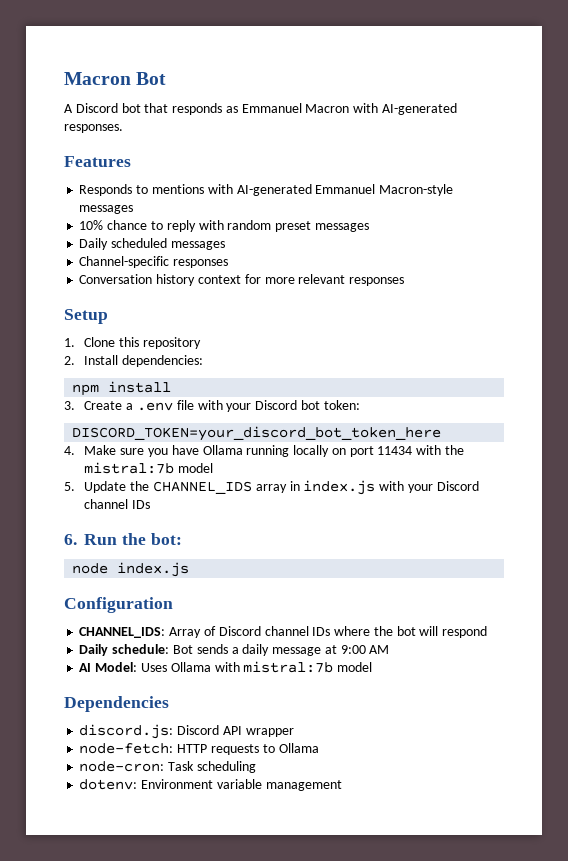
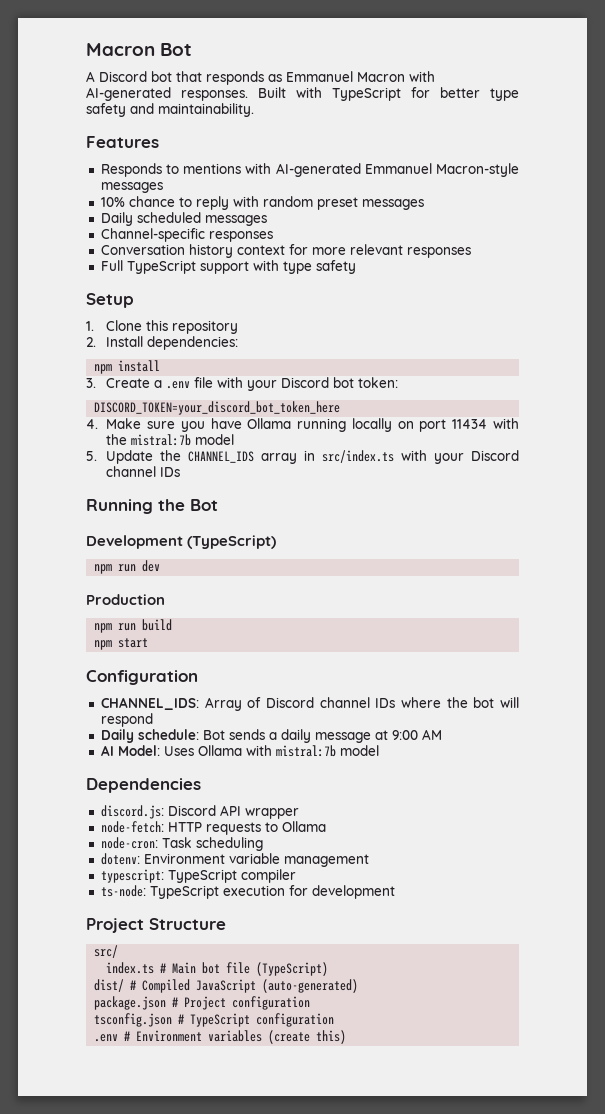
+ Built with TypeScript for better type safety and maintainability.
+ Full TypeScript support with type safety
- 5. Update the CHANNEL_IDS array in index.js with your Discord channel IDs
+ 5. Update the CHANNEL_IDS array in src/index.ts with your Discord channel IDs
- 6. Run the bot:
- node index.js
+ Running the Bot
+ Development (TypeScript)
+ npm run dev
+ Production
+ npm run build
+ npm start
+ typescript: TypeScript compiler
+ ts-node: TypeScript execution for development
+ Project Structure
+ src/
+ index.ts # Main bot file (TypeScript)
+ dist/ # Compiled JavaScript (auto-generated)
+ package.json # Project configuration
+ tsconfig.json # TypeScript configuration
+ .env # Environment variables (create this)

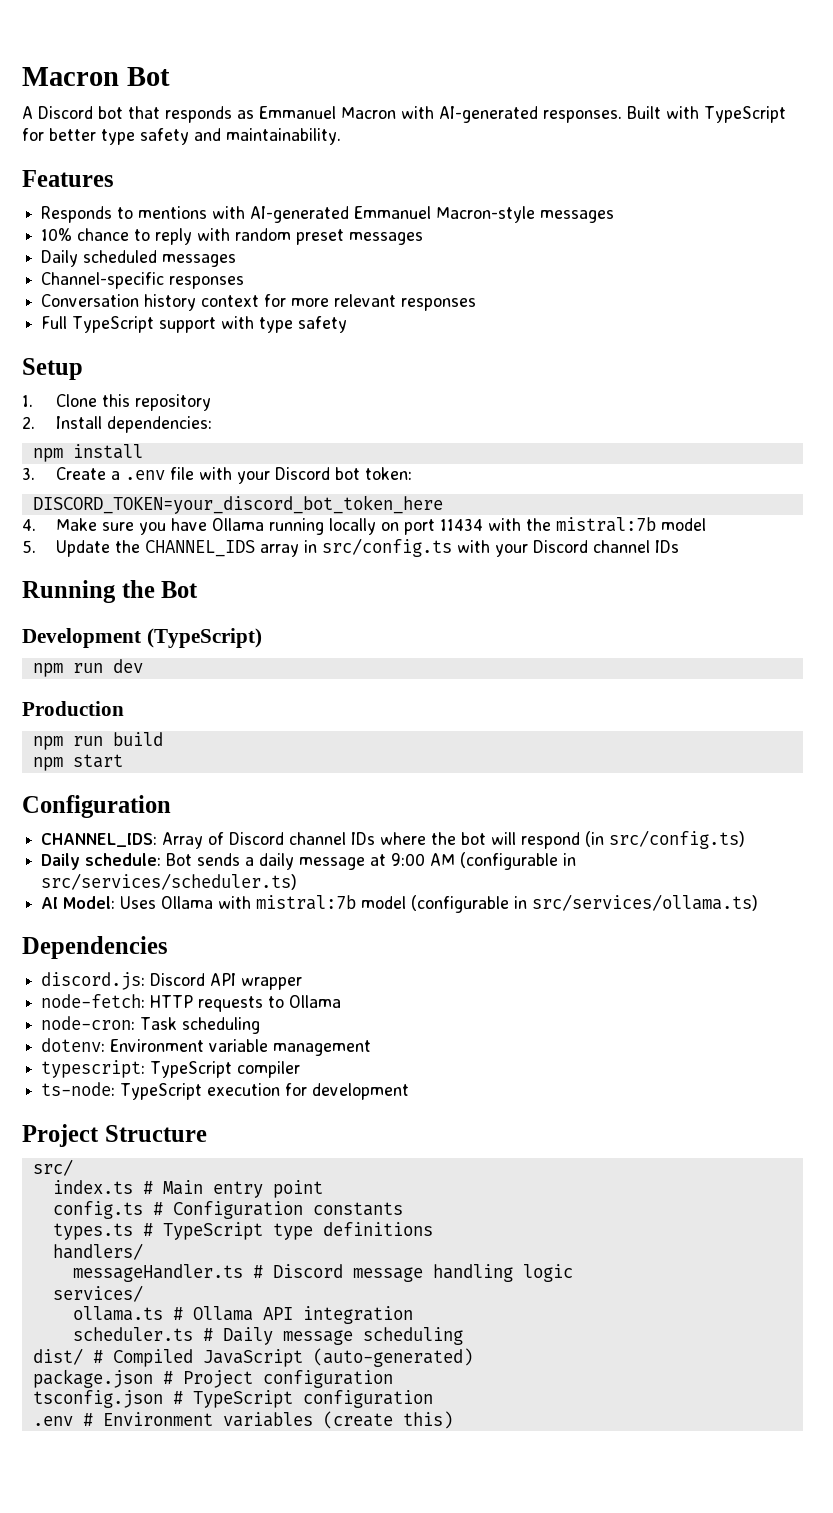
- 5. Update the CHANNEL_IDS array in src/index.ts with your Discord channel IDs
+ 5. Update the CHANNEL_IDS array in src/config.ts with your Discord channel IDs
- CHANNEL_IDS: Array of Discord channel IDs where the bot will respond
+ CHANNEL_IDS: Array of Discord channel IDs where the bot will respond (in src/config.ts)
- Daily schedule: Bot sends a daily message at 9:00 AM
+ Daily schedule: Bot sends a daily message at 9:00 AM (configurable in src/services/scheduler.ts)
- AI Model: Uses Ollama with mistral:7b model
+ AI Model: Uses Ollama with mistral:7b model (configurable in src/services/ollama.ts)
- index.ts # Main bot file (TypeScript)
+ index.ts # Main entry point
+ config.ts # Configuration constants
+ types.ts # TypeScript type definitions
+ handlers/
+ messageHandler.ts # Discord message handling logic
+ services/
+ ollama.ts # Ollama API integration
+ scheduler.ts # Daily message scheduling

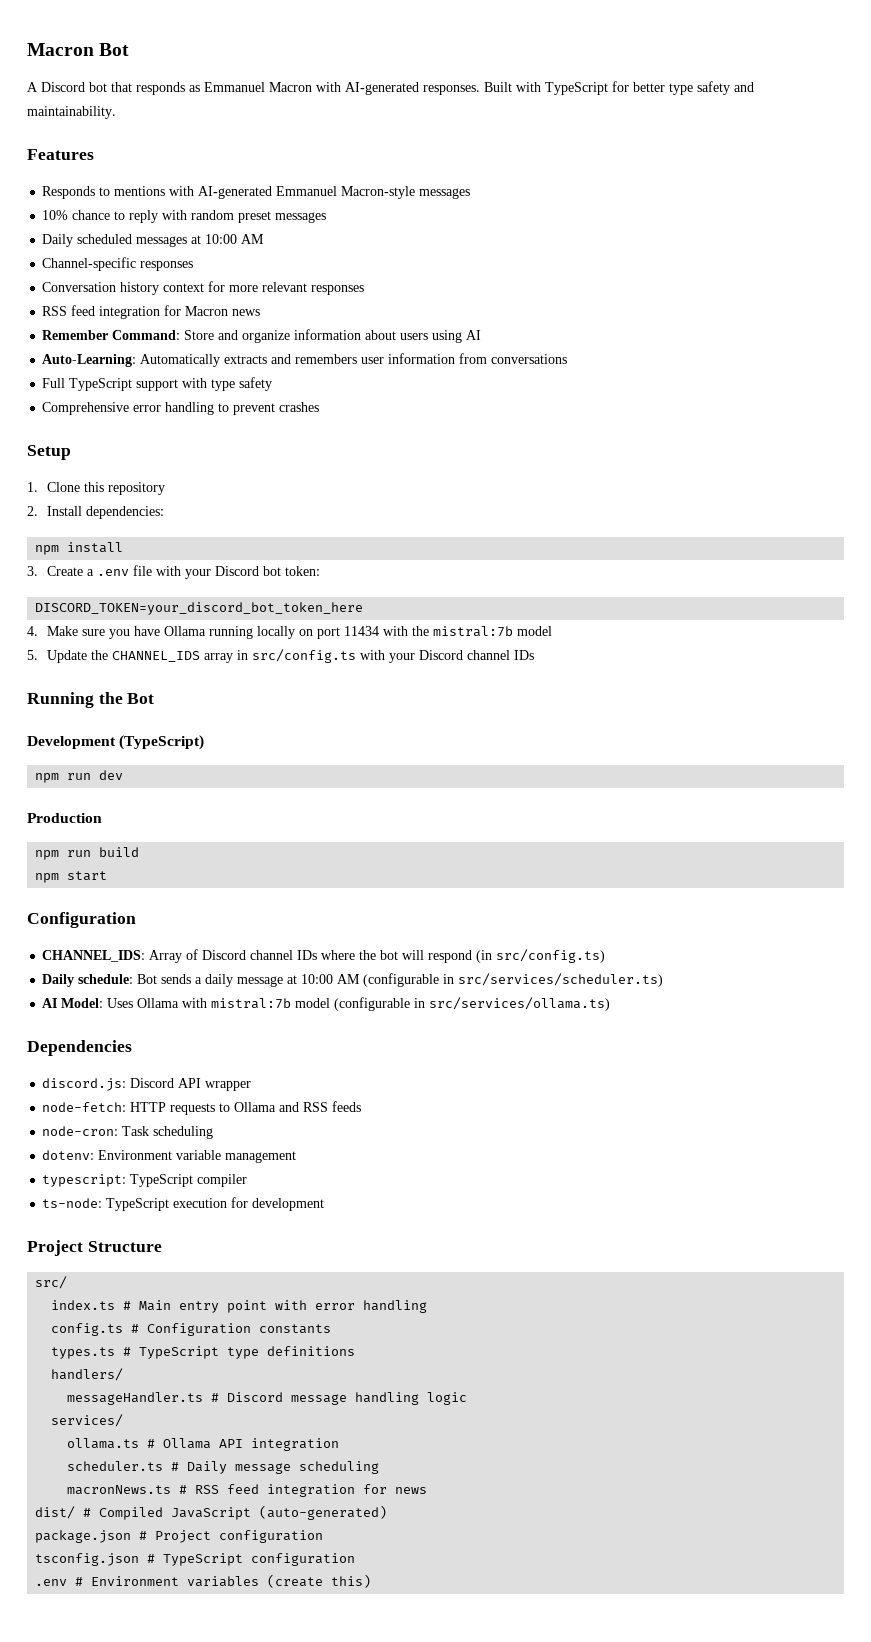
- Daily scheduled messages
+ Daily scheduled messages at 10:00 AM
+ RSS feed integration for Macron news
+ Remember Command: Store and organize information about users using AI
+ Auto-Learning: Automatically extracts and remembers user information from conversations
+ Comprehensive error handling to prevent crashes
- Daily schedule: Bot sends a daily message at 9:00 AM (configurable in src/services/scheduler.ts)
+ Daily schedule: Bot sends a daily message at 10:00 AM (configurable in src/services/scheduler.ts)
- node-fetch: HTTP requests to Ollama
+ node-fetch: HTTP requests to Ollama and RSS feeds
- index.ts # Main entry point
+ index.ts # Main entry point with error handling
+ macronNews.ts # RSS feed integration for news

